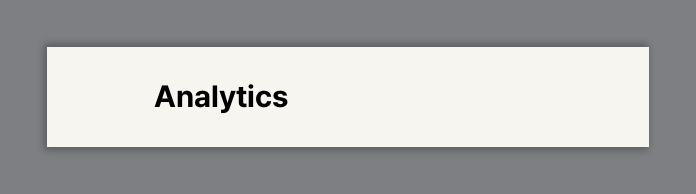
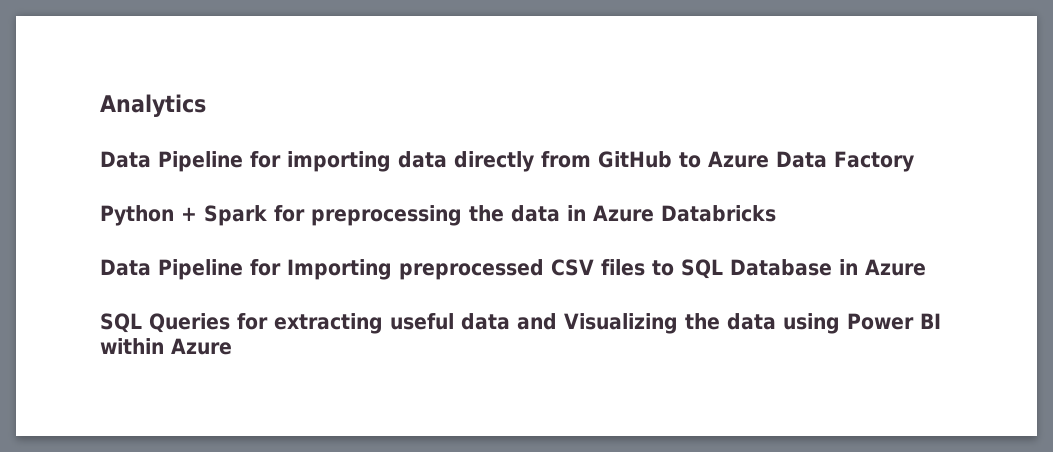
+ Data Pipeline for importing data directly from GitHub to Azure Data Factory
+ Python + Spark for preprocessing the data in Azure Databricks
+ Data Pipeline for Importing preprocessed CSV files to SQL Database in Azure
+ SQL Queries for extracting useful data and Visualizing the data using Power BI within Azure

